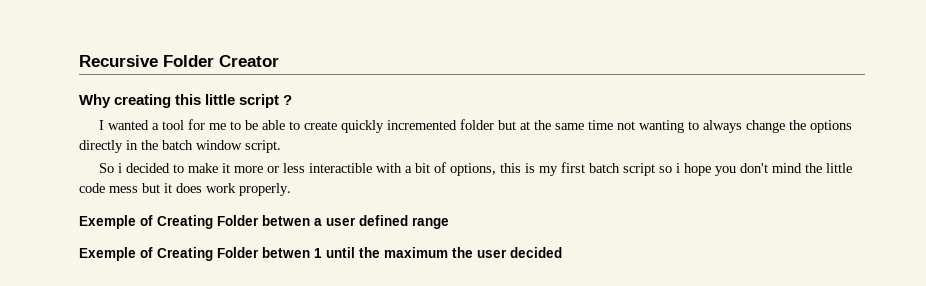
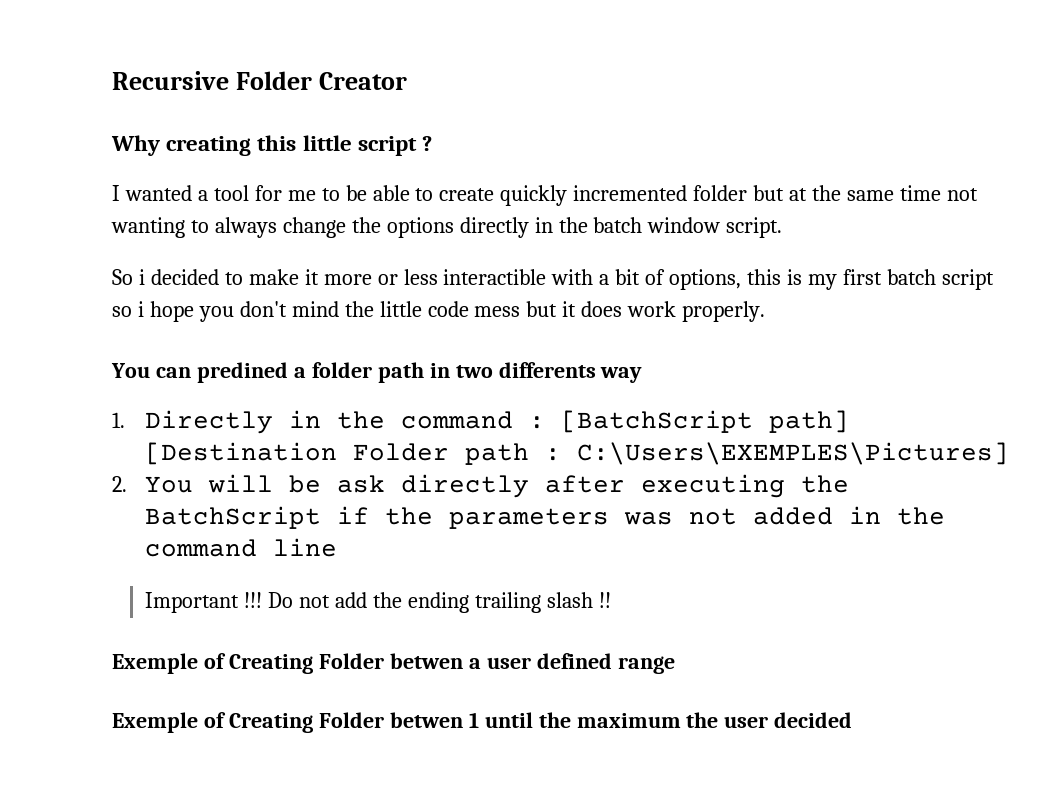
+ You can predined a folder path in two differents way
+ 1. Directly in the command : [BatchScript path] [Destination Folder path : C:\Users\EXEMPLES\Pictures]
+ 2. You will be ask directly after executing the BatchScript if the parameters was not added in the command line
+ Important !!! Do not add the ending trailing slash !!

